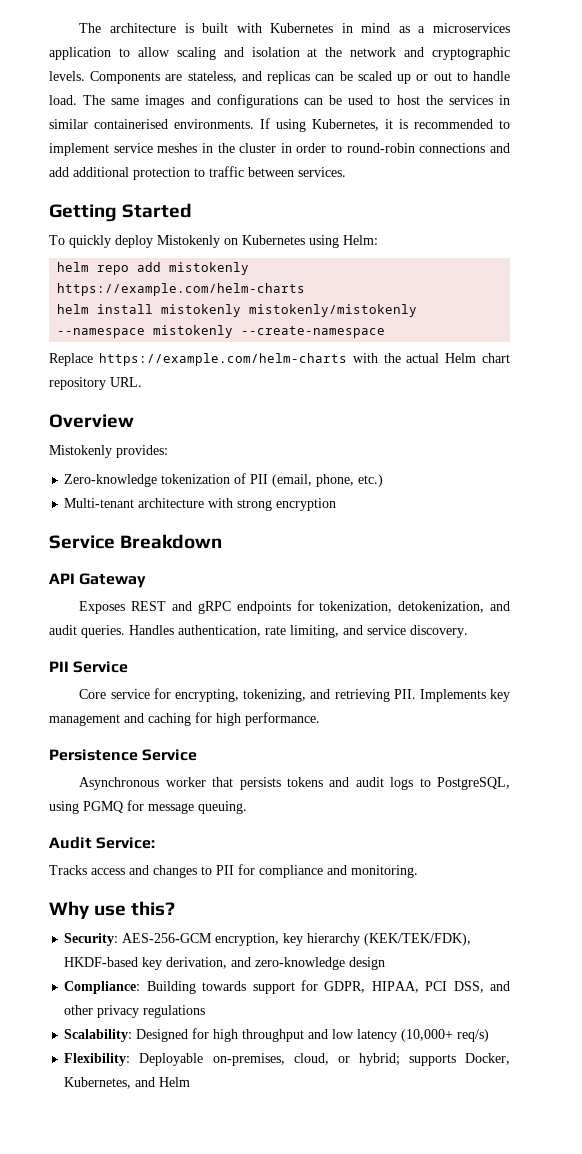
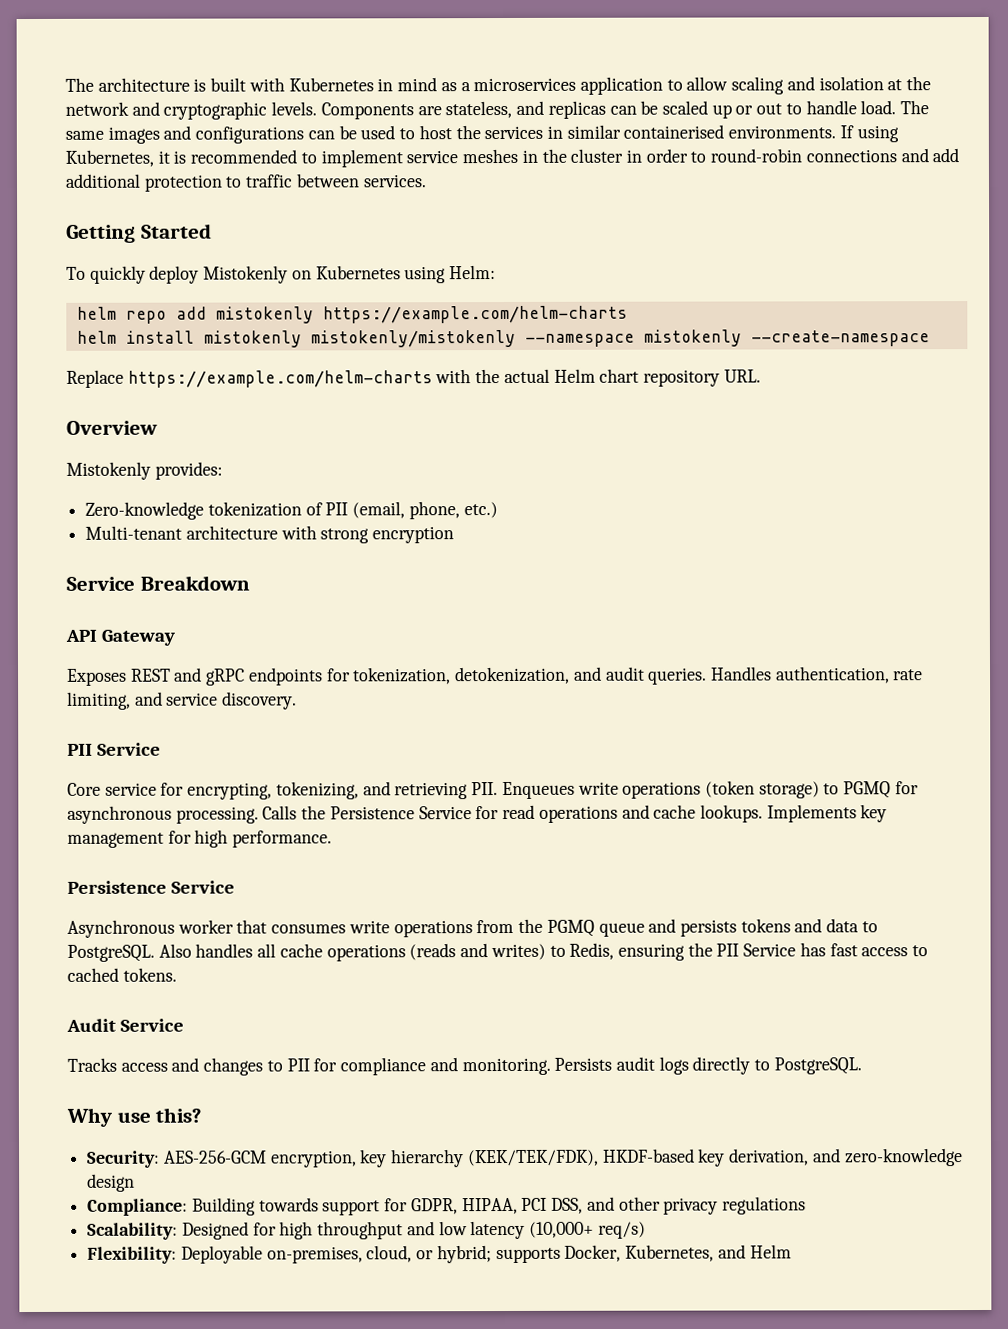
- Core service for encrypting, tokenizing, and retrieving PII. Implements key management and caching for high performance.
+ Core service for encrypting, tokenizing, and retrieving PII. Enqueues write operations (token storage) to PGMQ for asynchronous processing. Calls the Persistence Service for read operations and cache lookups. Implements key management for high performance.
- Asynchronous worker that persists tokens and audit logs to PostgreSQL, using PGMQ for message queuing.
+ Asynchronous worker that consumes write operations from the PGMQ queue and persists tokens and data to PostgreSQL. Also handles all cache operations (reads and writes) to Redis, ensuring the PII Service has fast access to cached tokens.
- Audit Service:
+ Audit Service
+ Persists audit logs directly to PostgreSQL.

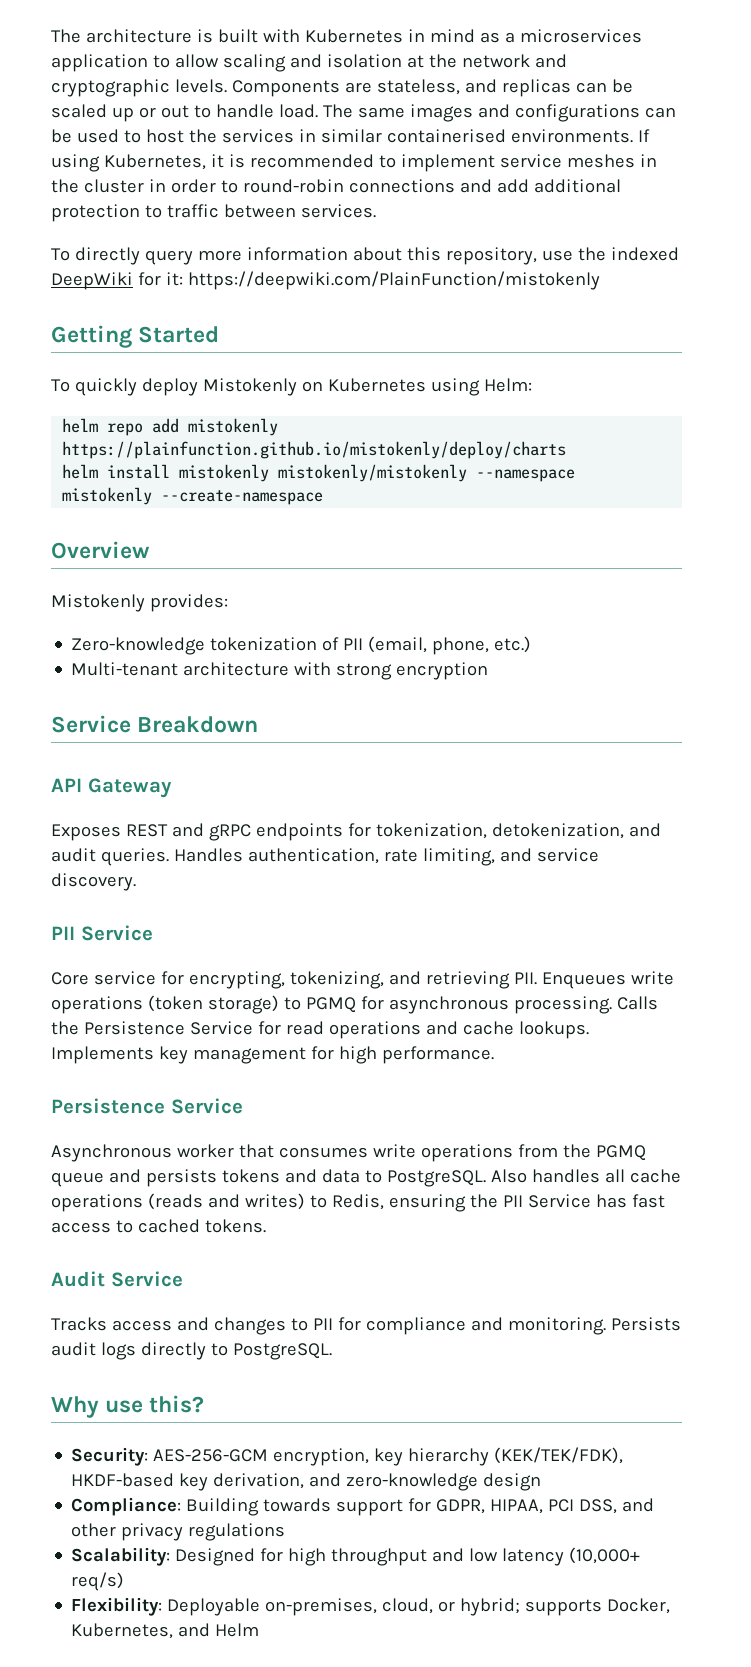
+ To directly query more information about this repository, use the indexed DeepWiki for it: https://deepwiki.com/PlainFunction/mistokenly
- helm repo add mistokenly https://example.com/helm-charts
+ helm repo add mistokenly https://plainfunction.github.io/mistokenly/deploy/charts
- Replace https://example.com/helm-charts with the actual Helm chart repository URL.

